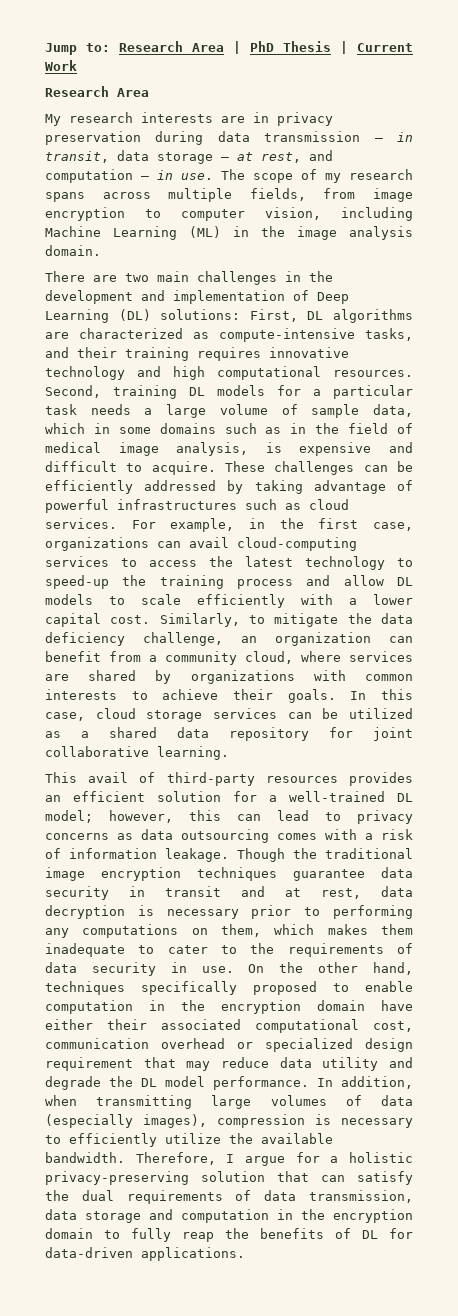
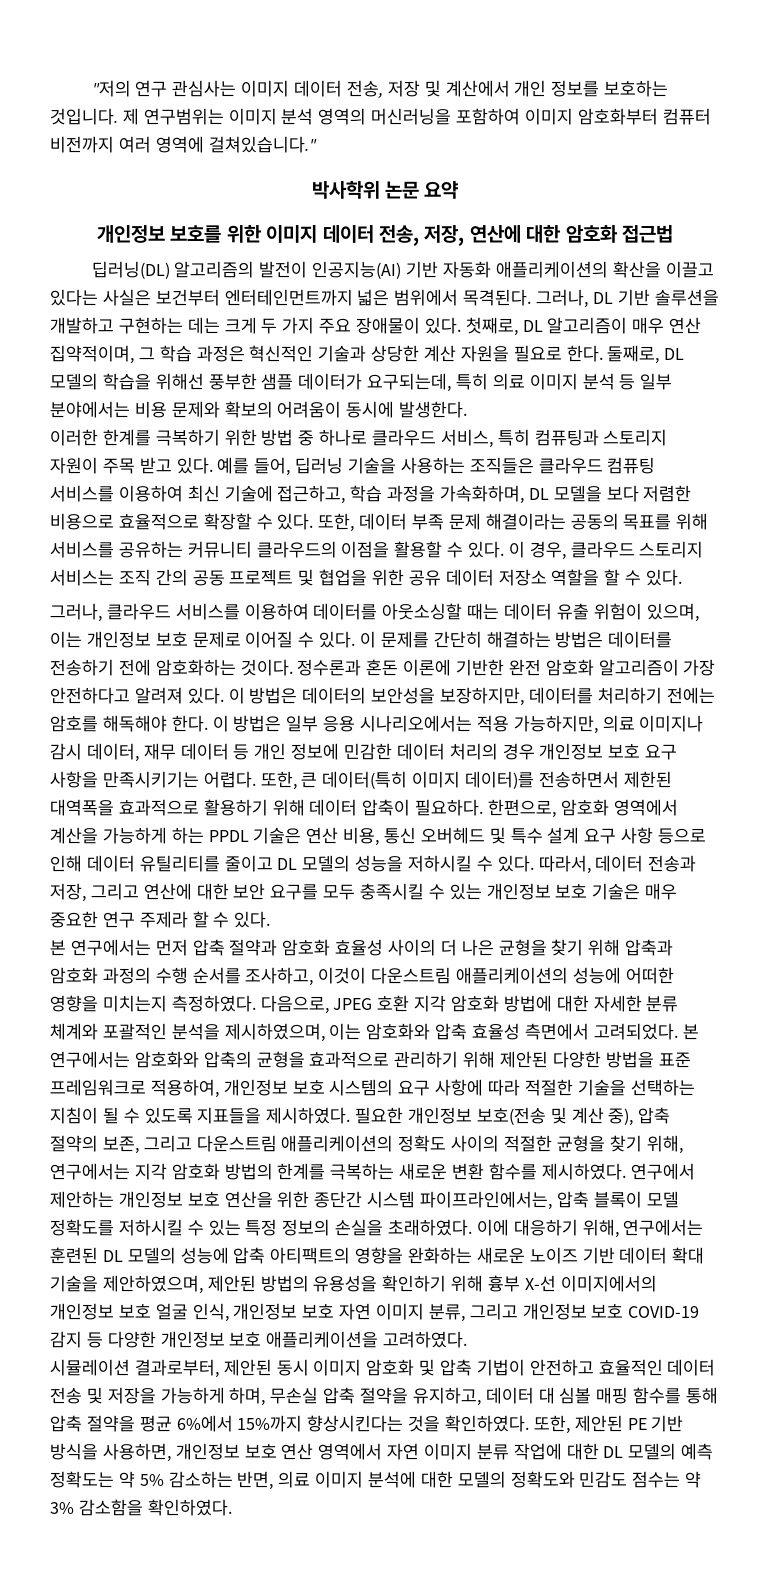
- Jump to: Research Area | PhD Thesis | Current Work
- Research Area
- My research interests are in privacy preservation during data transmission – in transit, data storage – at rest, and computation – in use. The scope of my research spans across multiple fields, from image encryption to computer vision, including Machine Learning (ML) in the image analysis domain.
- There are two main challenges in the development and implementation of Deep Learning (DL) solutions: First, DL algorithms are characterized as compute-intensive tasks, and their training requires innovative technology and high computational resources. Second, training DL models for a particular task needs a large volume of sample data, which in some domains such as in the field of medical image analysis, is expensive and difficult to acquire. These challenges can be efficiently addressed by taking advantage of powerful infrastructures such as cloud services. For example, in the first case, organizations can avail cloud-computing services to access the latest technology to speed-up the training process and allow DL models to scale efficiently with a lower capital cost. Similarly, to mitigate the data deficiency challenge, an organization can benefit from a community cloud, where services are shared by organizations with common interests to achieve their goals. In this case, cloud storage services can be utilized as a shared data repository for joint collaborative learning.
- This avail of third-party resources provides an efficient solution for a well-trained DL model; however, this can lead to privacy concerns as data outsourcing comes with a risk of information leakage. Though the traditional image encryption techniques guarantee data security in transit and at rest, data decryption is necessary prior to performing any computations on them, which makes them inadequate to cater to the requirements of data security in use. On the other hand, techniques specifically proposed to enable computation in the encryption domain have either their associated computational cost, communication overhead or specialized design requirement that may reduce data utility and degrade the DL model performance. In addition, when transmitting large volumes of data (especially images), compression is necessary to efficiently utilize the available bandwidth. Therefore, I argue for a holistic privacy-preserving solution that can satisfy the dual requirements of data transmission, data storage and computation in the encryption domain to fully reap the benefits of DL for data-driven applications.
+ "저의 연구 관심사는 이미지 데이터 전송, 저장 및 계산에서 개인 정보를 보호하는 것입니다. 제 연구범위는 이미지 분석 영역의 머신러닝을 포함하여 이미지 암호화부터 컴퓨터 비전까지 여러 영역에 걸쳐있습니다."
+ 박사학위 논문 요약
+ 개인정보 보호를 위한 이미지 데이터 전송, 저장, 연산에 대한 암호화 접근법
+ 딥러닝(DL) 알고리즘의 발전이 인공지능(AI) 기반 자동화 애플리케이션의 확산을 이끌고 있다는 사실은 보건부터 엔터테인먼트까지 넓은 범위에서 목격된다. 그러나, DL 기반 솔루션을 개발하고 구현하는 데는 크게 두 가지 주요 장애물이 있다. 첫째로, DL 알고리즘이 매우 연산 집약적이며, 그 학습 과정은 혁신적인 기술과 상당한 계산 자원을 필요로 한다. 둘째로, DL 모델의 학습을 위해선 풍부한 샘플 데이터가 요구되는데, 특히 의료 이미지 분석 등 일부 분야에서는 비용 문제와 확보의 어려움이 동시에 발생한다.
+ 이러한 한계를 극복하기 위한 방법 중 하나로 클라우드 서비스, 특히 컴퓨팅과 스토리지 자원이 주목 받고 있다. 예를 들어, 딥러닝 기술을 사용하는 조직들은 클라우드 컴퓨팅 서비스를 이용하여 최신 기술에 접근하고, 학습 과정을 가속화하며, DL 모델을 보다 저렴한 비용으로 효율적으로 확장할 수 있다. 또한, 데이터 부족 문제 해결이라는 공동의 목표를 위해 서비스를 공유하는 커뮤니티 클라우드의 이점을 활용할 수 있다. 이 경우, 클라우드 스토리지 서비스는 조직 간의 공동 프로젝트 및 협업을 위한 공유 데이터 저장소 역할을 할 수 있다.
+ 그러나, 클라우드 서비스를 이용하여 데이터를 아웃소싱할 때는 데이터 유출 위험이 있으며, 이는 개인정보 보호 문제로 이어질 수 있다. 이 문제를 간단히 해결하는 방법은 데이터를 전송하기 전에 암호화하는 것이다. 정수론과 혼돈 이론에 기반한 완전 암호화 알고리즘이 가장 안전하다고 알려져 있다. 이 방법은 데이터의 보안성을 보장하지만, 데이터를 처리하기 전에는 암호를 해독해야 한다. 이 방법은 일부 응용 시나리오에서는 적용 가능하지만, 의료 이미지나 감시 데이터, 재무 데이터 등 개인 정보에 민감한 데이터 처리의 경우 개인정보 보호 요구 사항을 만족시키기는 어렵다. 또한, 큰 데이터(특히 이미지 데이터)를 전송하면서 제한된 대역폭을 효과적으로 활용하기 위해 데이터 압축이 필요하다. 한편으로, 암호화 영역에서 계산을 가능하게 하는 PPDL 기술은 연산 비용, 통신 오버헤드 및 특수 설계 요구 사항 등으로 인해 데이터 유틸리티를 줄이고 DL 모델의 성능을 저하시킬 수 있다. 따라서, 데이터 전송과 저장, 그리고 연산에 대한 보안 요구를 모두 충족시킬 수 있는 개인정보 보호 기술은 매우 중요한 연구 주제라 할 수 있다.
+ 본 연구에서는 먼저 압축 절약과 암호화 효율성 사이의 더 나은 균형을 찾기 위해 압축과 암호화 과정의 수행 순서를 조사하고, 이것이 다운스트림 애플리케이션의 성능에 어떠한 영향을 미치는지 측정하였다. 다음으로, JPEG 호환 지각 암호화 방법에 대한 자세한 분류 체계와 포괄적인 분석을 제시하였으며, 이는 암호화와 압축 효율성 측면에서 고려되었다. 본 연구에서는 암호화와 압축의 균형을 효과적으로 관리하기 위해 제안된 다양한 방법을 표준 프레임워크로 적용하여, 개인정보 보호 시스템의 요구 사항에 따라 적절한 기술을 선택하는 지침이 될 수 있도록 지표들을 제시하였다. 필요한 개인정보 보호(전송 및 계산 중), 압축 절약의 보존, 그리고 다운스트림 애플리케이션의 정확도 사이의 적절한 균형을 찾기 위해, 연구에서는 지각 암호화 방법의 한계를 극복하는 새로운 변환 함수를 제시하였다. 연구에서 제안하는 개인정보 보호 연산을 위한 종단간 시스템 파이프라인에서는, 압축 블록이 모델 정확도를 저하시킬 수 있는 특정 정보의 손실을 초래하였다. 이에 대응하기 위해, 연구에서는 훈련된 DL 모델의 성능에 압축 아티팩트의 영향을 완화하는 새로운 노이즈 기반 데이터 확대 기술을 제안하였으며, 제안된 방법의 유용성을 확인하기 위해 흉부 X-선 이미지에서의 개인정보 보호 얼굴 인식, 개인정보 보호 자연 이미지 분류, 그리고 개인정보 보호 COVID-19 감지 등 다양한 개인정보 보호 애플리케이션을 고려하였다.
+ 시뮬레이션 결과로부터, 제안된 동시 이미지 암호화 및 압축 기법이 안전하고 효율적인 데이터 전송 및 저장을 가능하게 하며, 무손실 압축 절약을 유지하고, 데이터 대 심볼 매핑 함수를 통해 압축 절약을 평균 6%에서 15%까지 향상시킨다는 것을 확인하였다. 또한, 제안된 PE 기반 방식을 사용하면, 개인정보 보호 연산 영역에서 자연 이미지 분류 작업에 대한 DL 모델의 예측 정확도는 약 5% 감소하는 반면, 의료 이미지 분석에 대한 모델의 정확도와 민감도 점수는 약 3% 감소함을 확인하였다.

